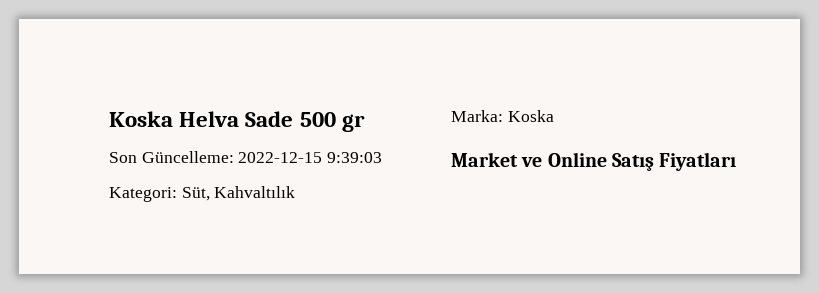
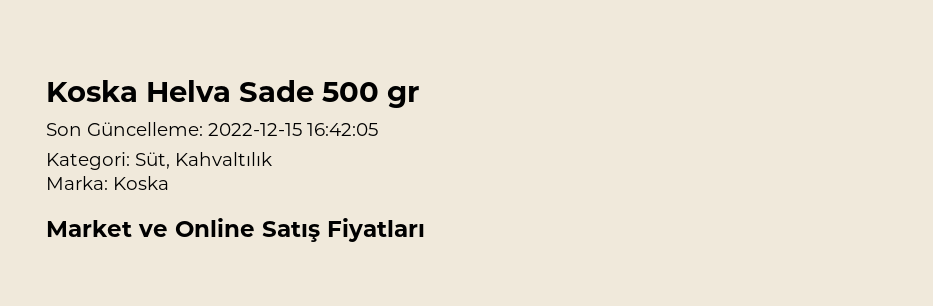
- Son Güncelleme: 2022-12-15 9:39:03
+ Son Güncelleme: 2022-12-15 16:42:05

